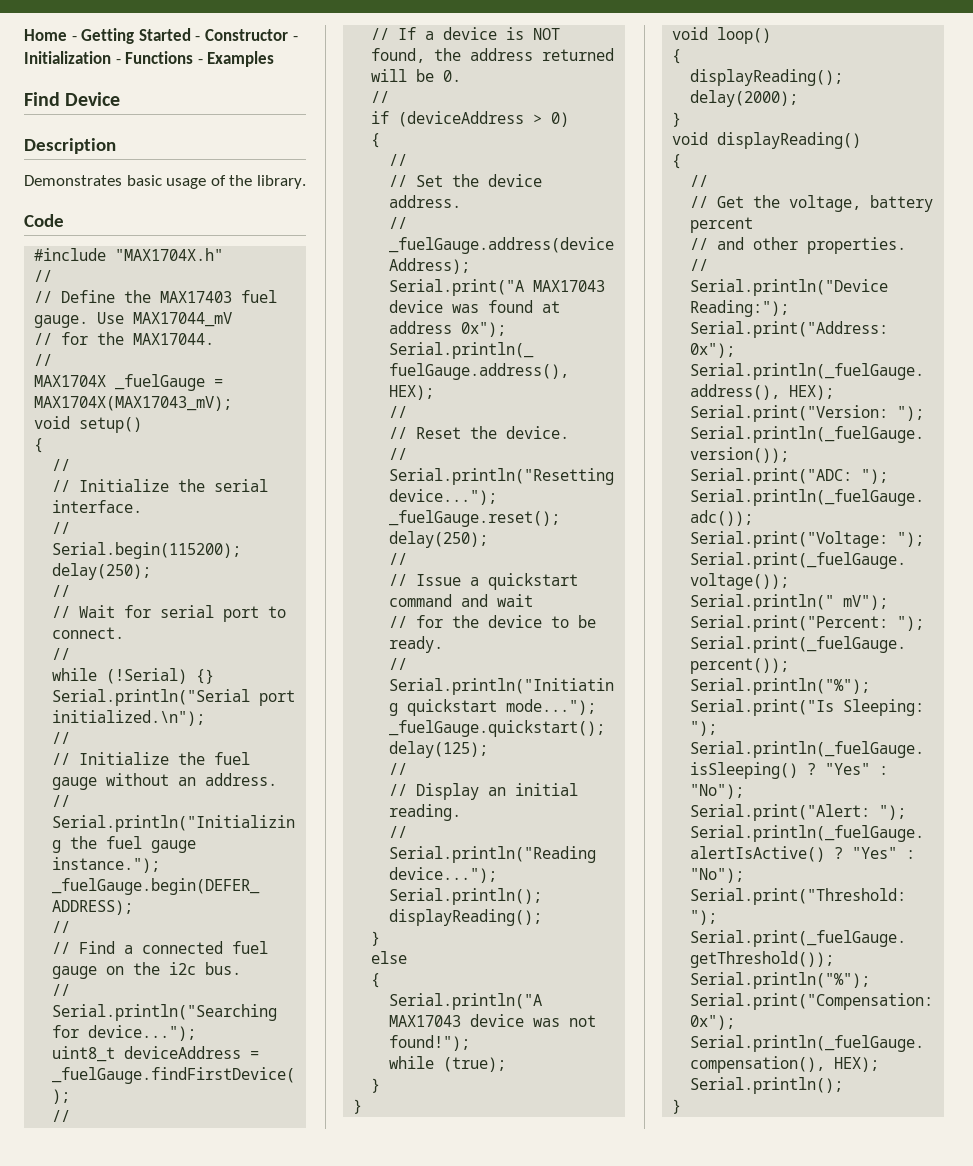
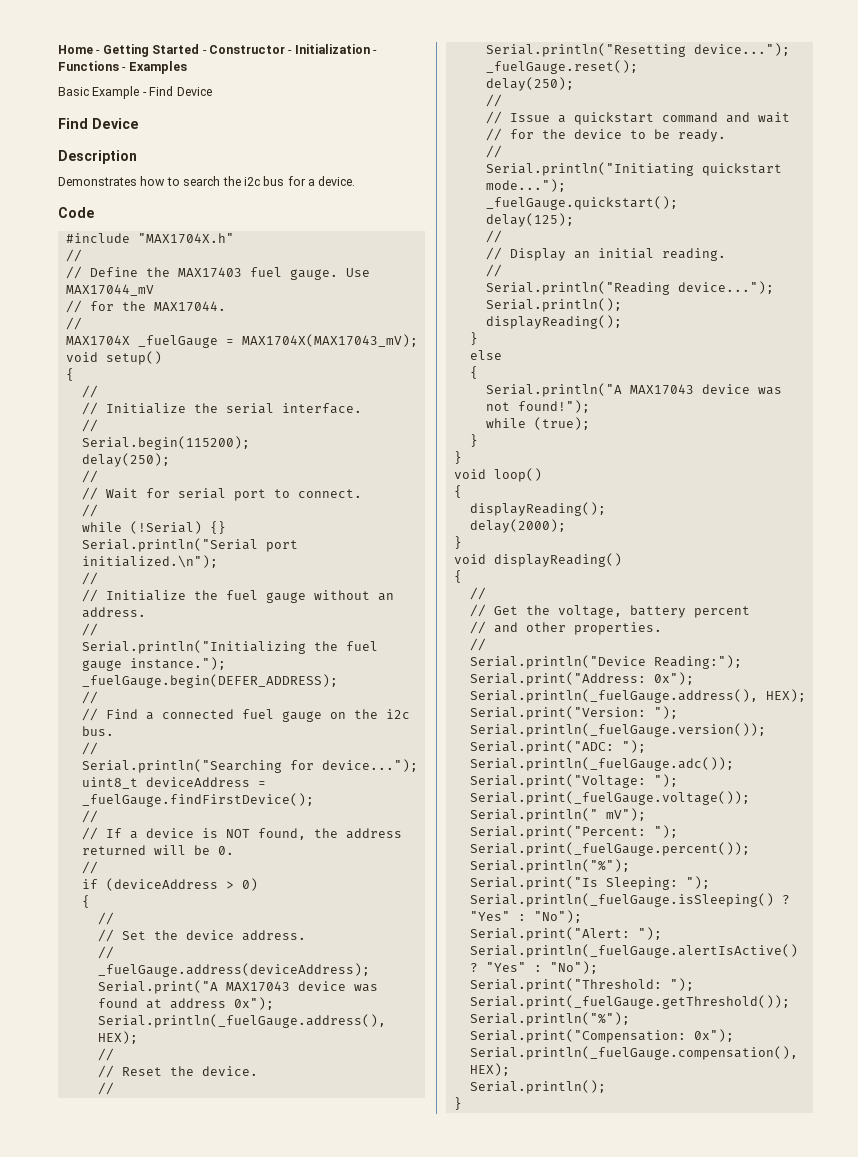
+ Basic Example - Find Device
- Demonstrates basic usage of the library.
+ Demonstrates how to search the i2c bus for a device.

